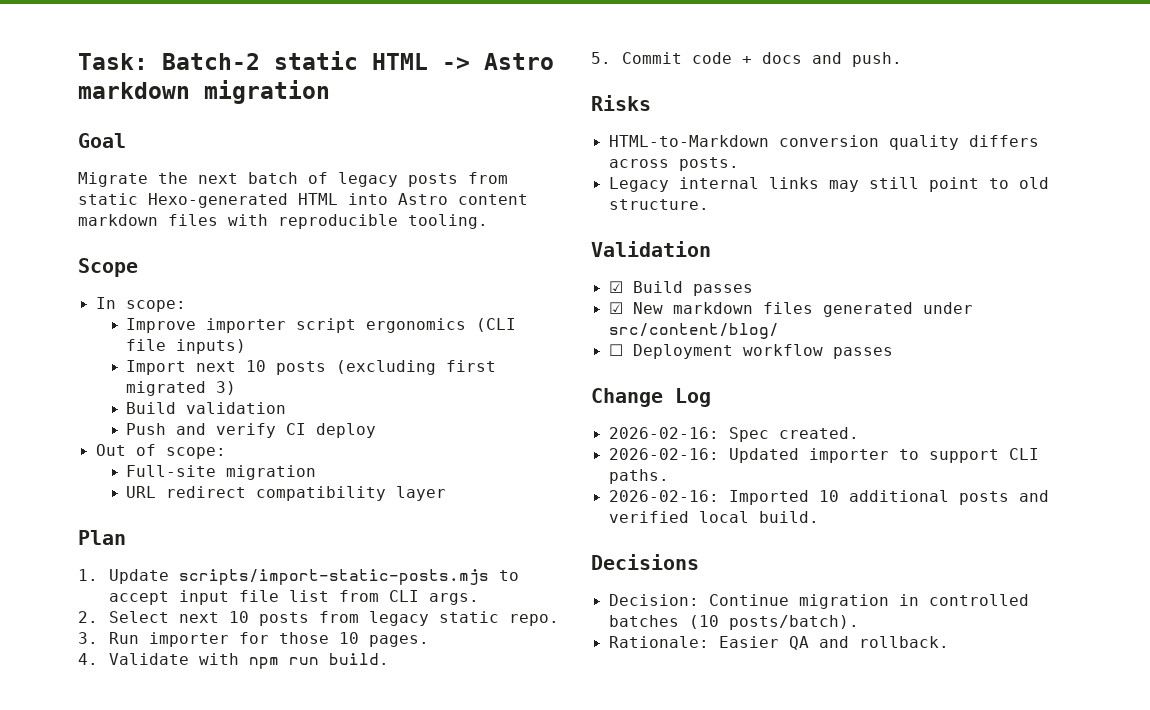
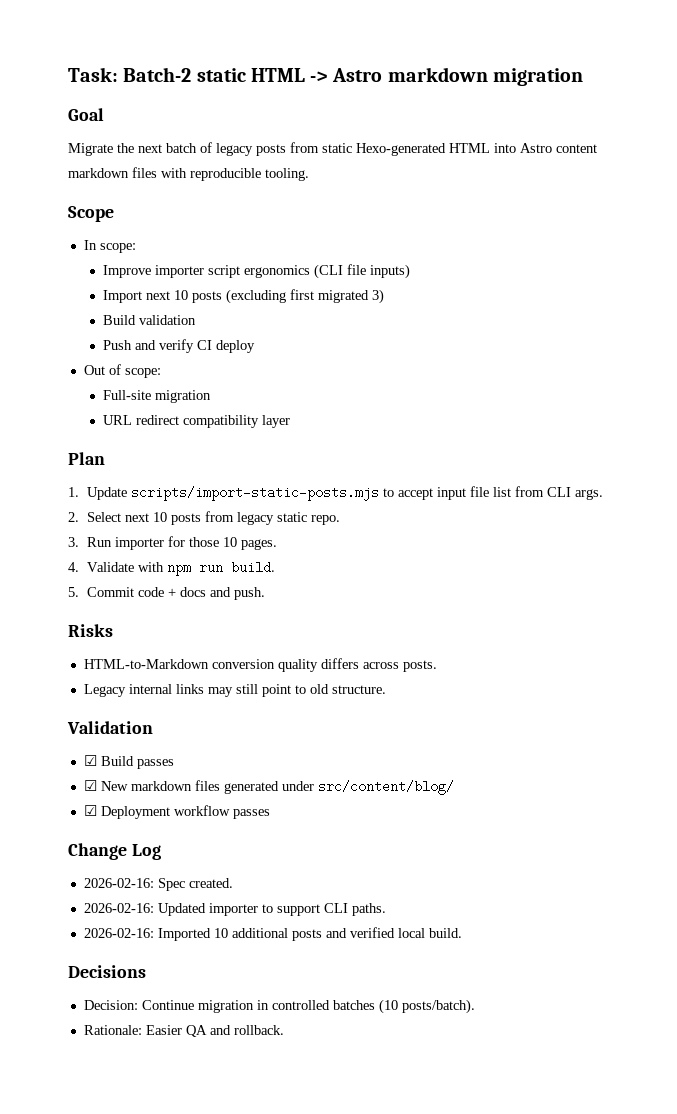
- ☐ Deployment workflow passes
+ ☑ Deployment workflow passes

